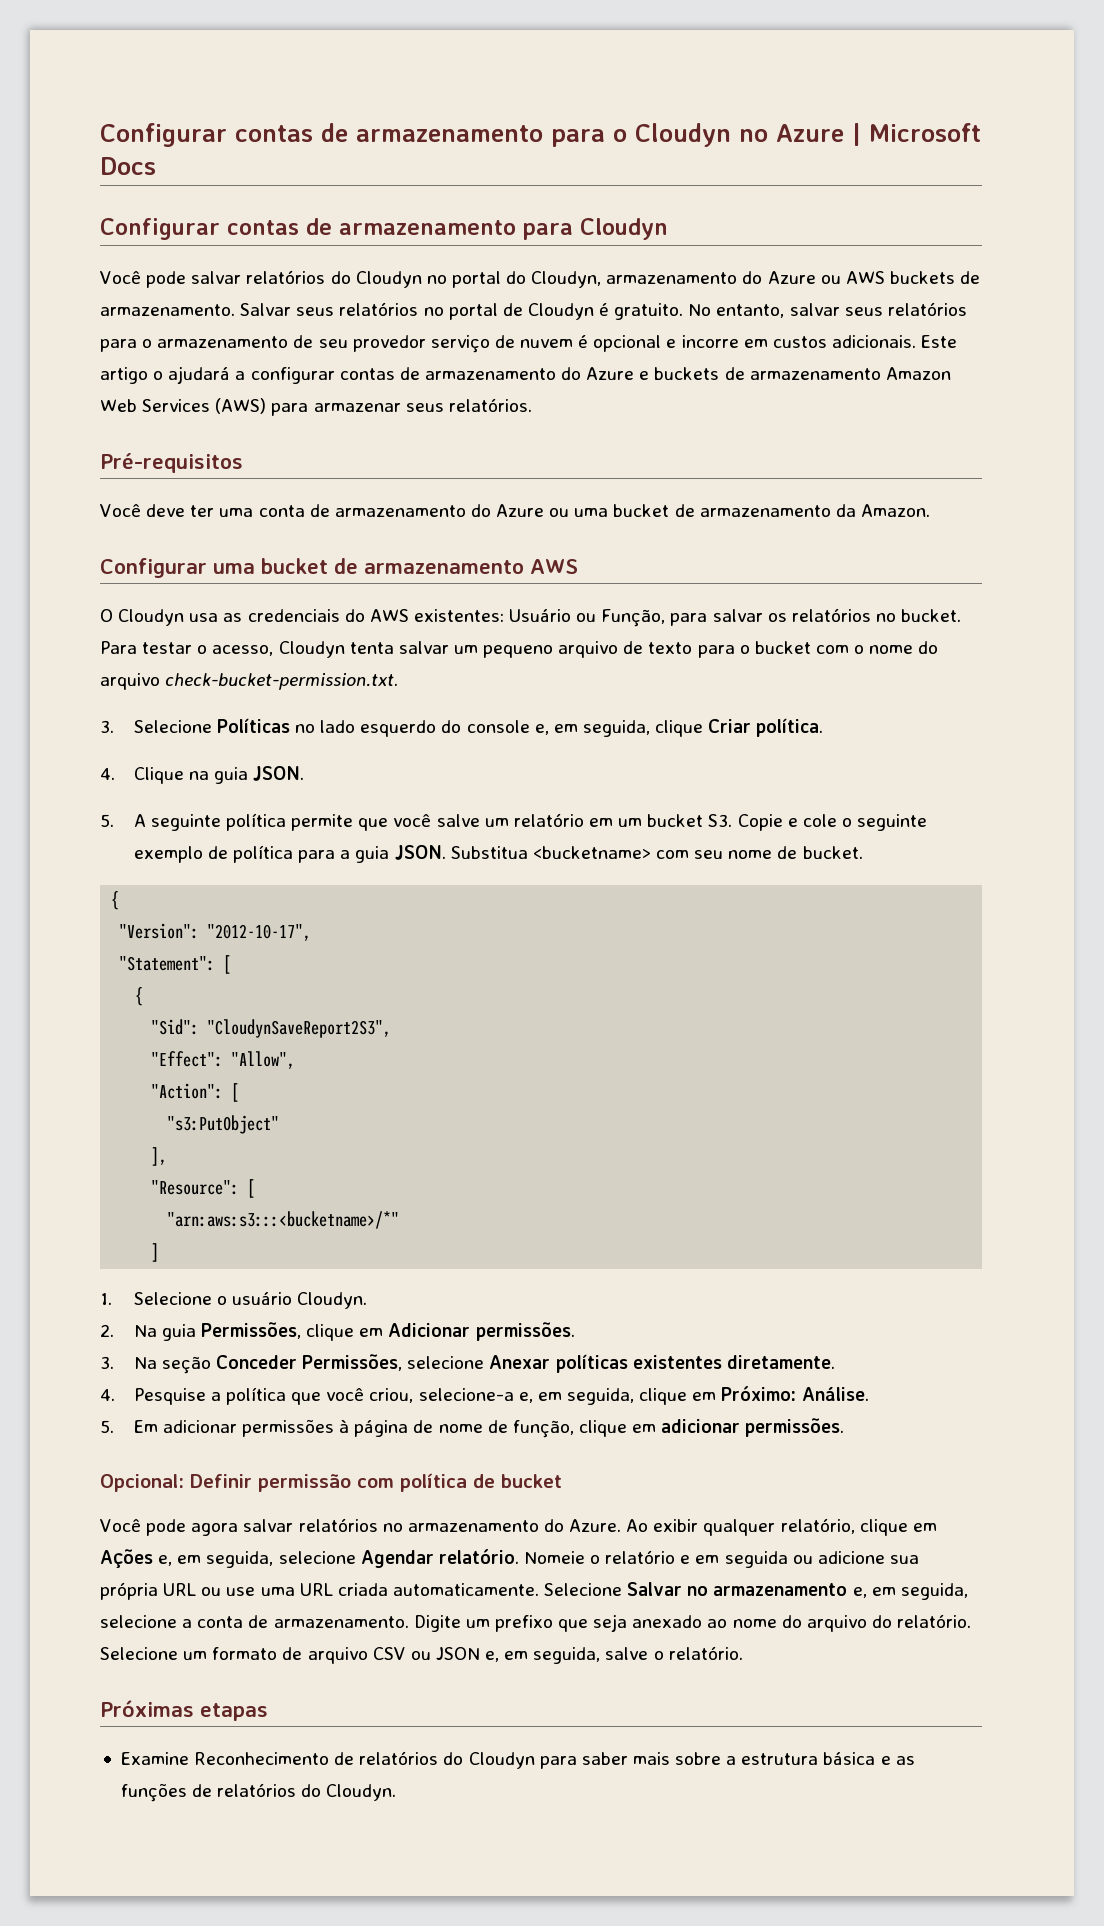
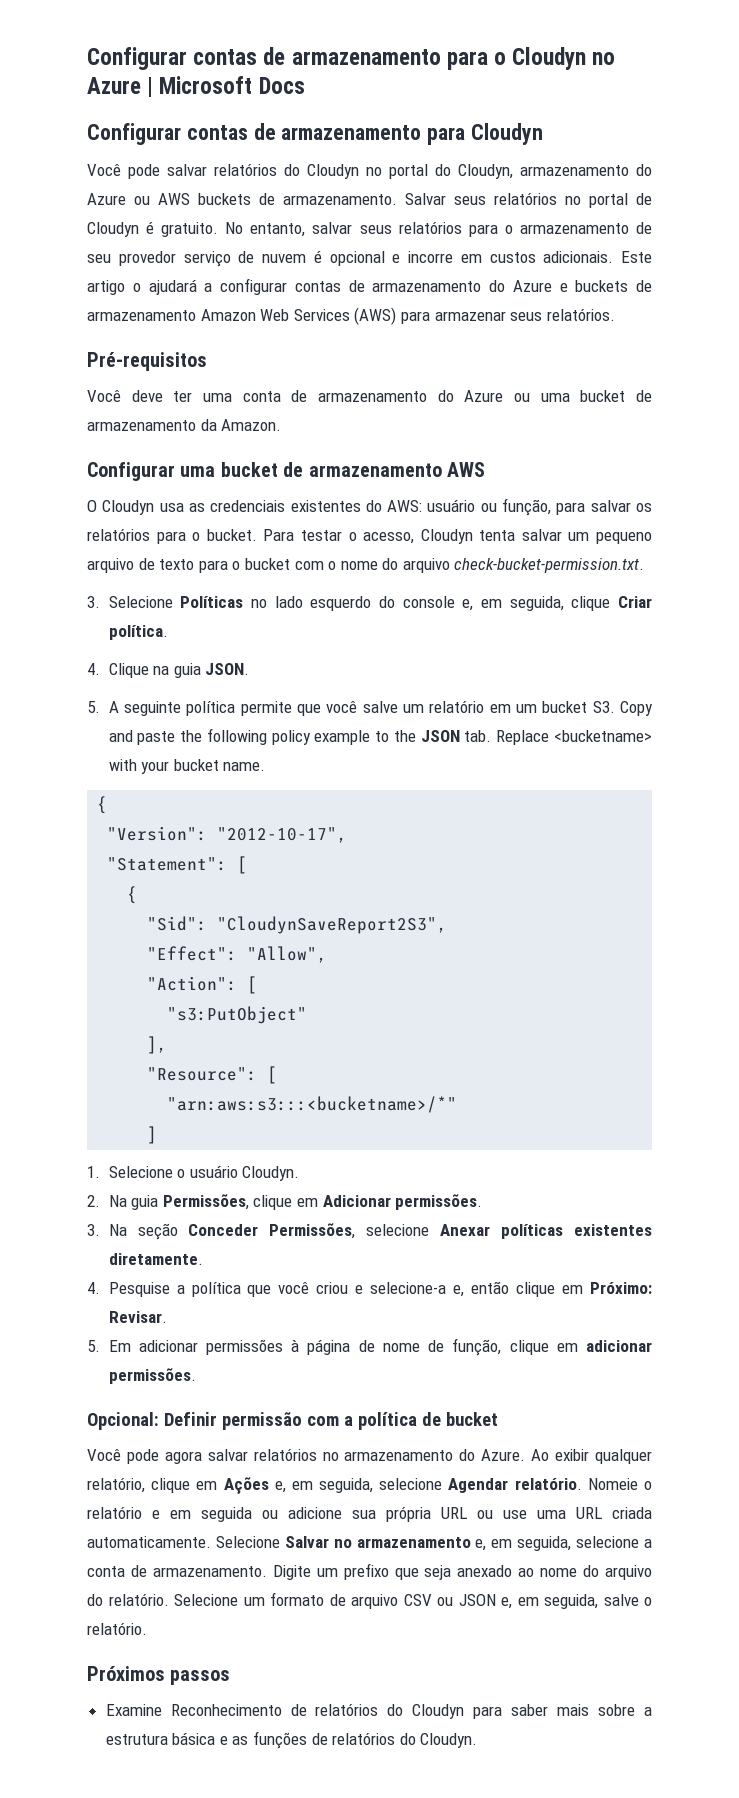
- O Cloudyn usa as credenciais do AWS existentes: Usuário ou Função, para salvar os relatórios no bucket.
+ O Cloudyn usa as credenciais existentes do AWS: usuário ou função, para salvar os relatórios para o bucket.
- 5. A seguinte política permite que você salve um relatório em um bucket S3. Copie e cole o seguinte exemplo de política para a guia JSON. Substitua <bucketname> com seu nome de bucket.
+ 5. A seguinte política permite que você salve um relatório em um bucket S3. Copy and paste the following policy example to the JSON tab. Replace <bucketname> with your bucket name.
- 4. Pesquise a política que você criou, selecione-a e, em seguida, clique em Próximo: Análise.
+ 4. Pesquise a política que você criou e selecione-a e, então clique em Próximo: Revisar.
- Opcional: Definir permissão com política de bucket
+ Opcional: Definir permissão com a política de bucket
- Próximas etapas
+ Próximos passos

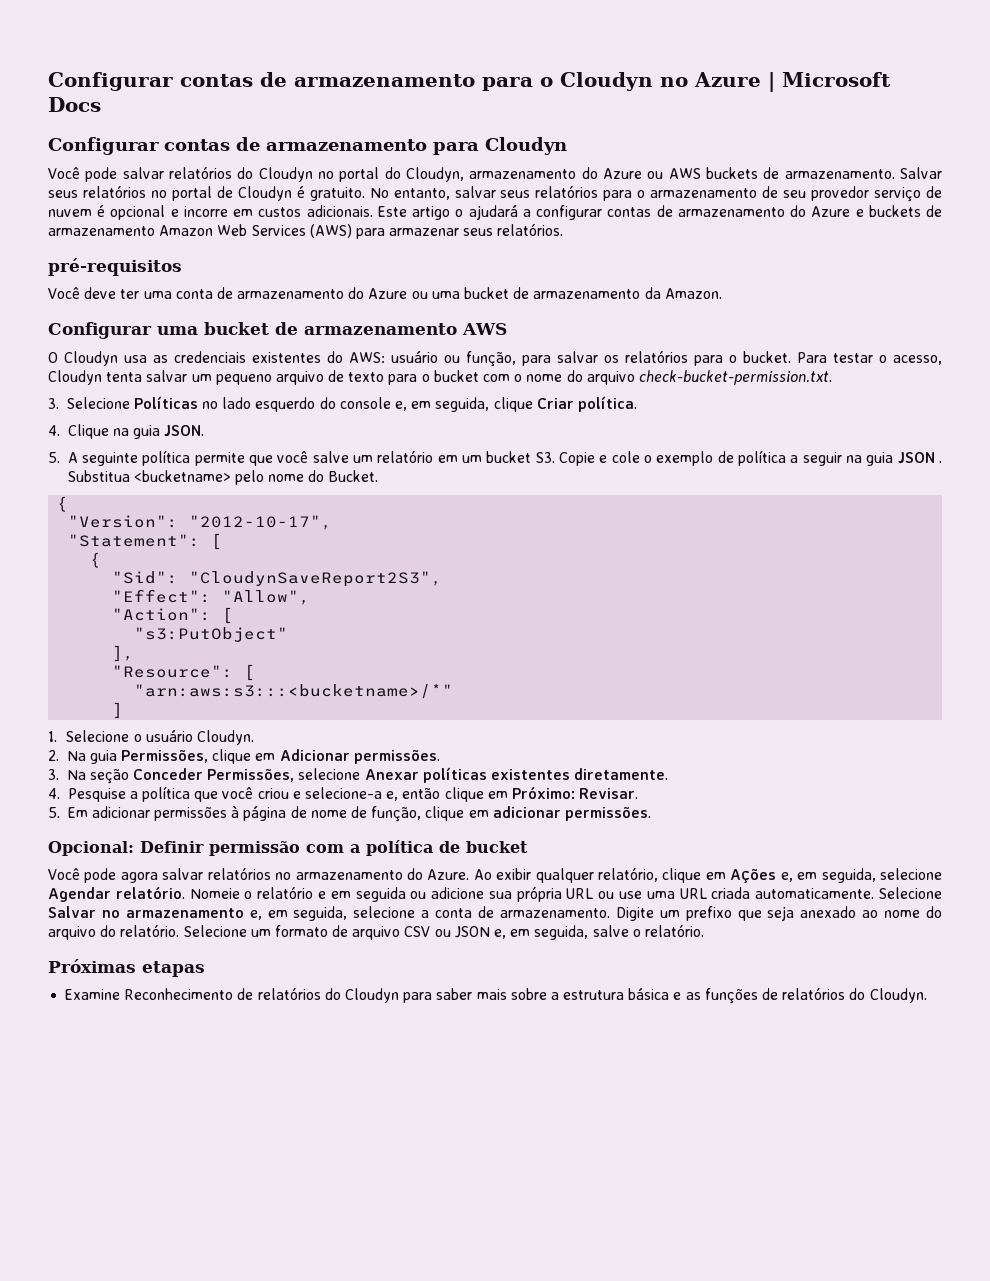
- Pré-requisitos
+ pré-requisitos
- 5. A seguinte política permite que você salve um relatório em um bucket S3. Copy and paste the following policy example to the JSON tab. Replace <bucketname> with your bucket name.
+ 5. A seguinte política permite que você salve um relatório em um bucket S3. Copie e cole o exemplo de política a seguir na guia JSON . Substitua <bucketname> pelo nome do Bucket.
- Próximos passos
+ Próximas etapas

